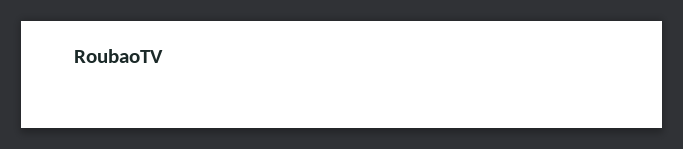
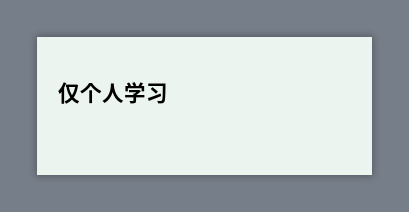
- RoubaoTV
+ 仅个人学习

